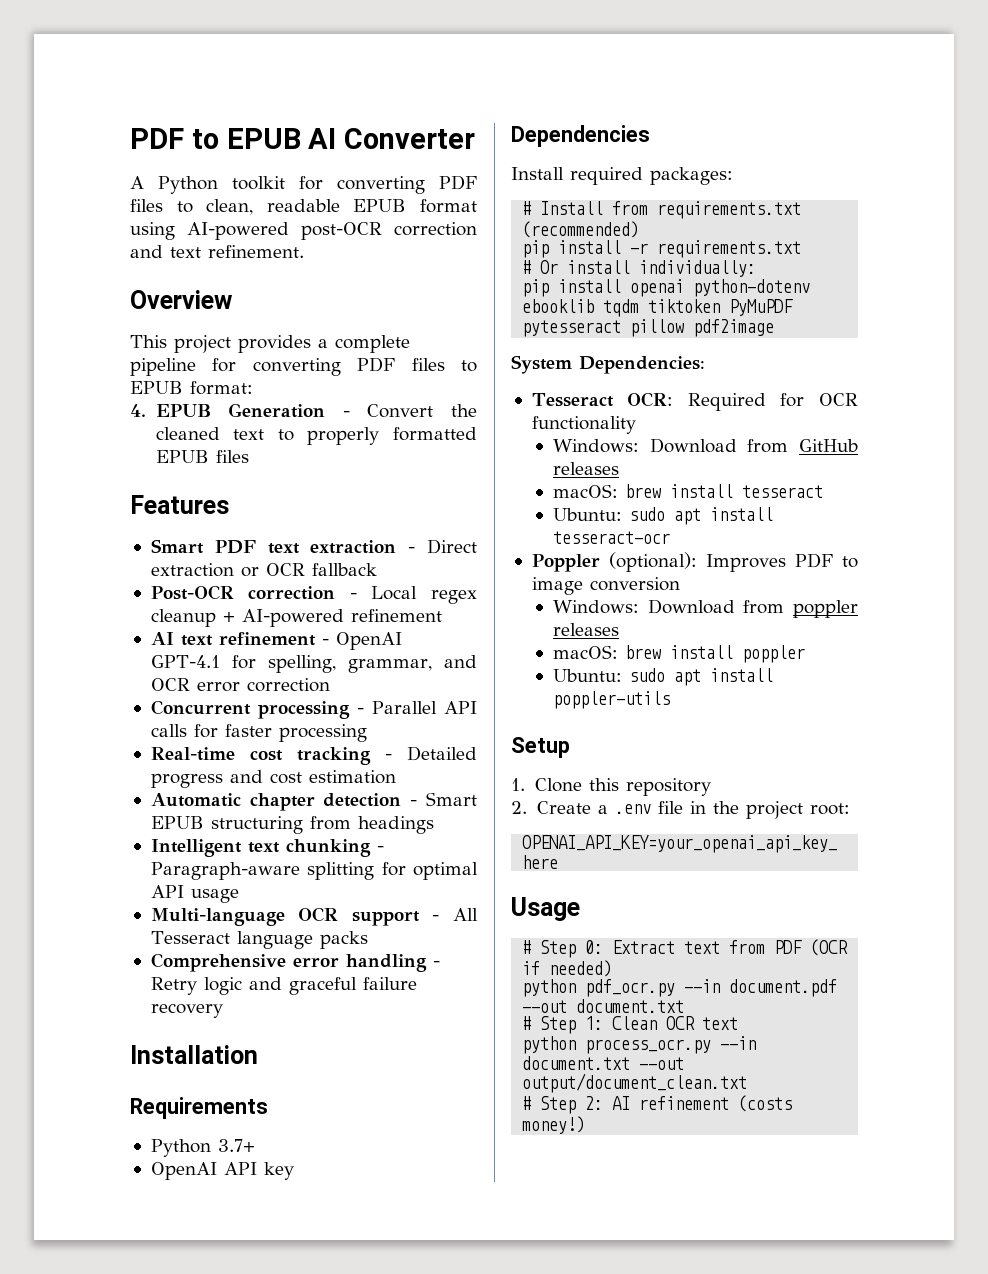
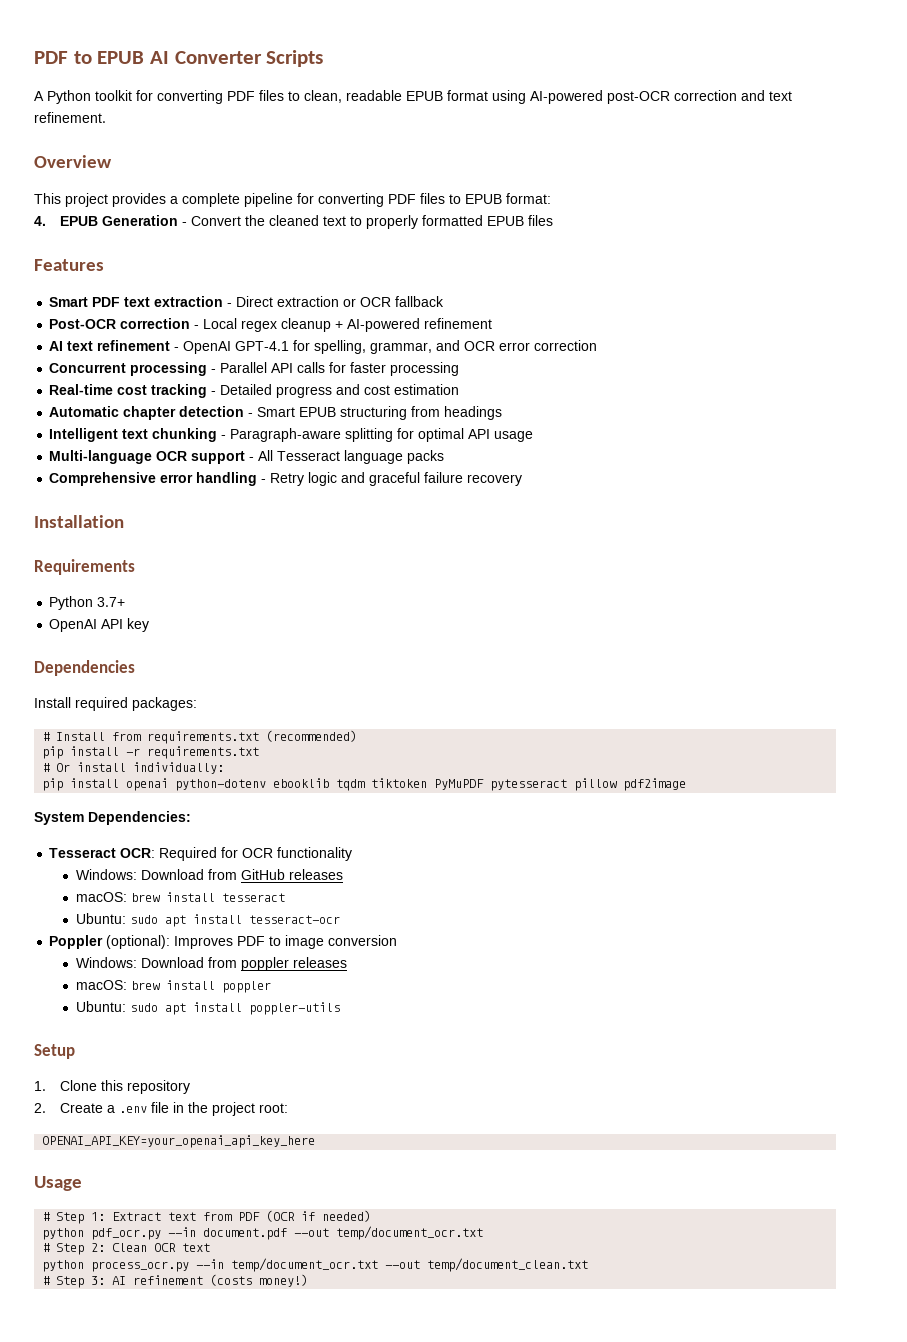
- PDF to EPUB AI Converter
+ PDF to EPUB AI Converter Scripts
- # Step 0: Extract text from PDF (OCR if needed)
+ # Step 1: Extract text from PDF (OCR if needed)
- python pdf_ocr.py --in document.pdf --out document.txt
- # Step 1: Clean OCR text
+ python pdf_ocr.py --in document.pdf --out temp/document_ocr.txt
+ # Step 2: Clean OCR text
- python process_ocr.py --in document.txt --out output/document_clean.txt
- # Step 2: AI refinement (costs money!)
+ python process_ocr.py --in temp/document_ocr.txt --out temp/document_clean.txt
+ # Step 3: AI refinement (costs money!)

